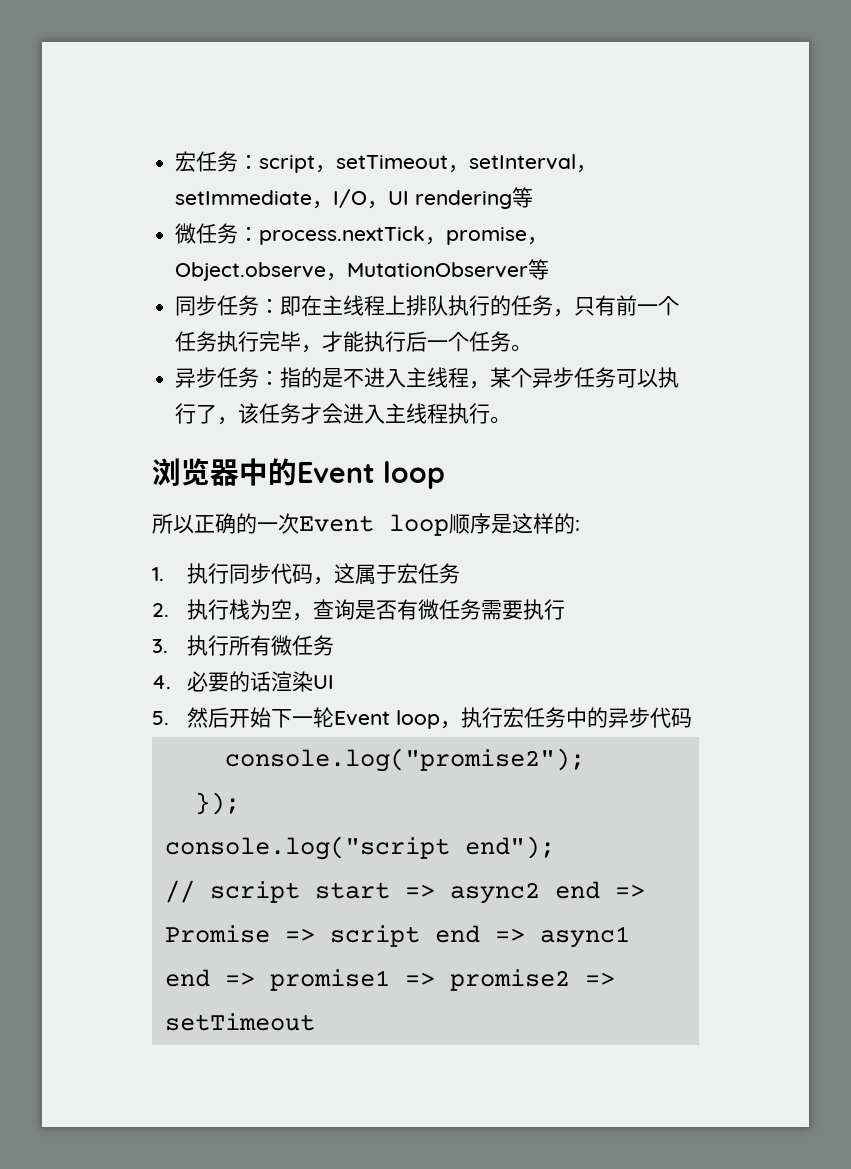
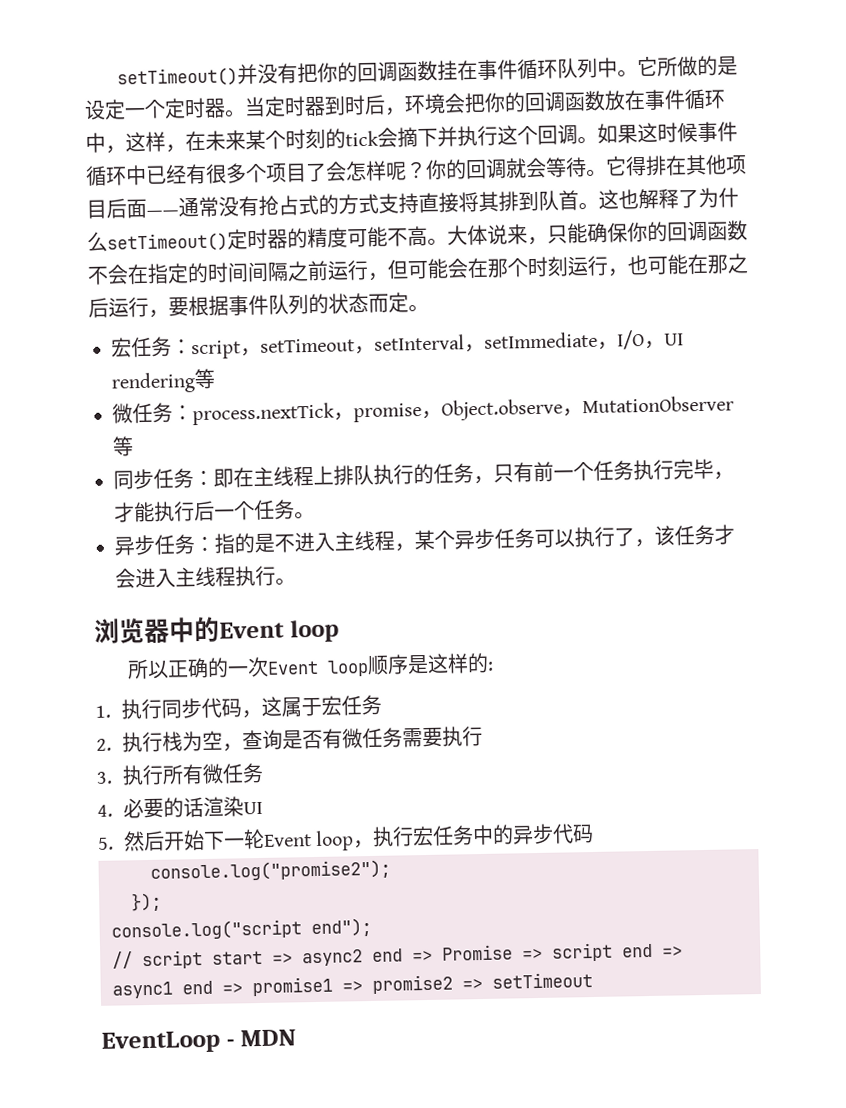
+ setTimeout()并没有把你的回调函数挂在事件循环队列中。它所做的是设定一个定时器。当定时器到时后，环境会把你的回调函数放在事件循环中，这样，在未来某个时刻的tick会摘下并执行这个回调。如果这时候事件循环中已经有很多个项目了会怎样呢？你的回调就会等待。它得排在其他项目后面——通常没有抢占式的方式支持直接将其排到队首。这也解释了为什么setTimeout()定时器的精度可能不高。大体说来，只能确保你的回调函数不会在指定的时间间隔之前运行，但可能会在那个时刻运行，也可能在那之后运行，要根据事件队列的状态而定。
+ EventLoop - MDN

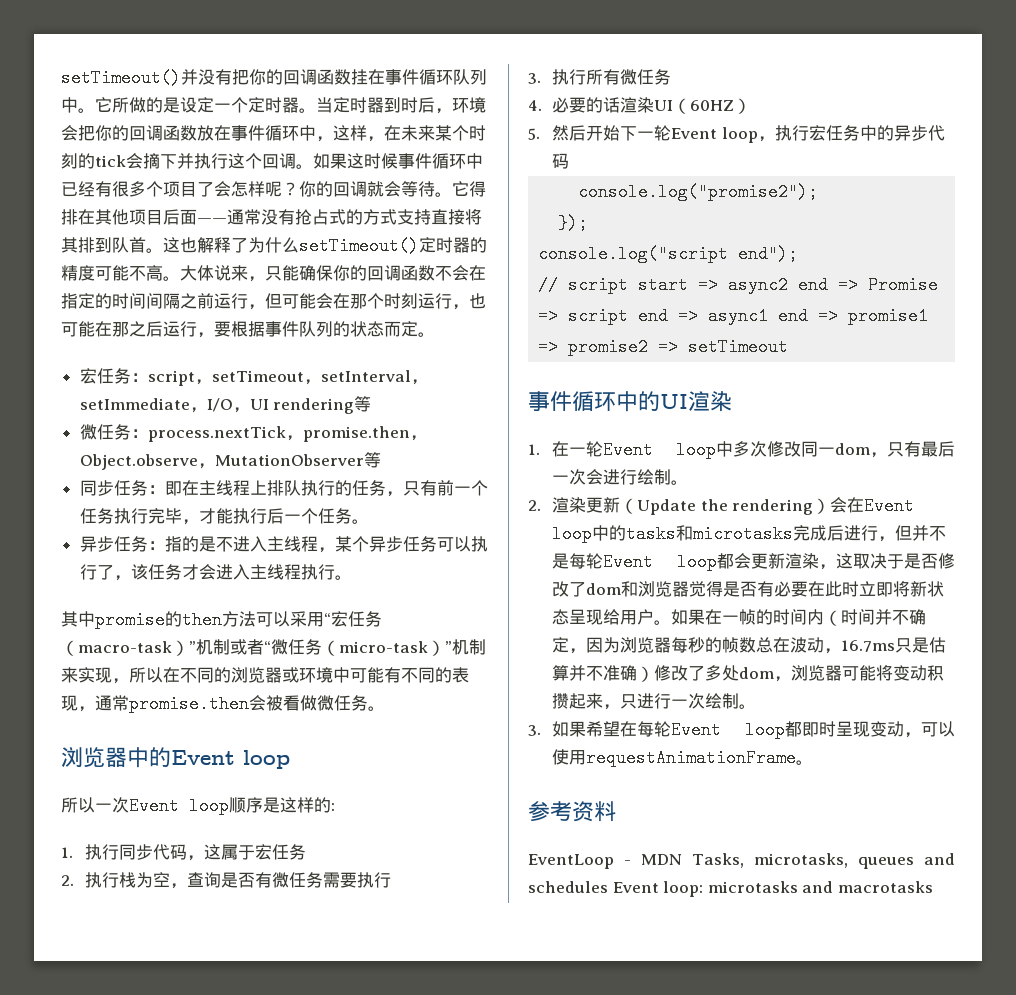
- 微任务：process.nextTick，promise，Object.observe，MutationObserver等
+ 微任务：process.nextTick，promise.then，Object.observe，MutationObserver等
+ 其中promise的then方法可以采用“宏任务（macro-task）”机制或者“微任务（micro-task）”机制来实现，所以在不同的浏览器或环境中可能有不同的表现，通常promise.then会被看做微任务。
- 所以正确的一次Event loop顺序是这样的:
+ 所以一次Event loop顺序是这样的:
- 4.必要的话渲染UI
+ 4.必要的话渲染UI（60HZ）
- EventLoop - MDN
+ 事件循环中的UI渲染
+ 1.在一轮Event loop中多次修改同一dom，只有最后一次会进行绘制。
+ 2.渲染更新（Update the rendering）会在Event loop中的tasks和microtasks完成后进行，但并不是每轮Event loop都会更新渲染，这取决于是否修改了dom和浏览器觉得是否有必要在此时立即将新状态呈现给用户。如果在一帧的时间内（时间并不确定，因为浏览器每秒的帧数总在波动，16.7ms只是估算并不准确）修改了多处dom，浏览器可能将变动积攒起来，只进行一次绘制。
+ 3.如果希望在每轮Event loop都即时呈现变动，可以使用requestAnimationFrame。
+ 参考资料
+ EventLoop - MDN Tasks, microtasks, queues and schedules Event loop: microtasks and macrotasks

